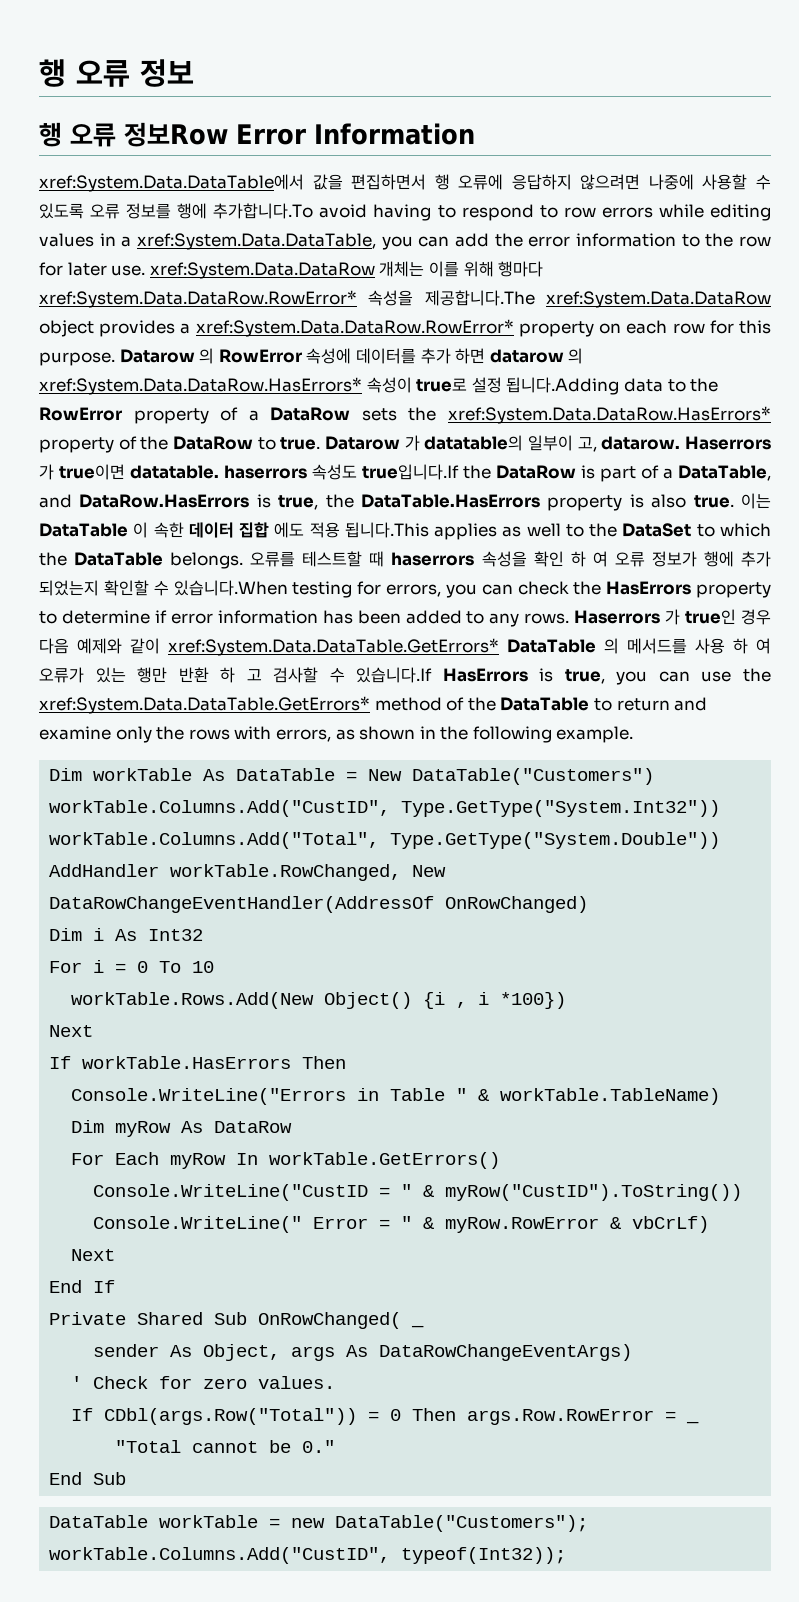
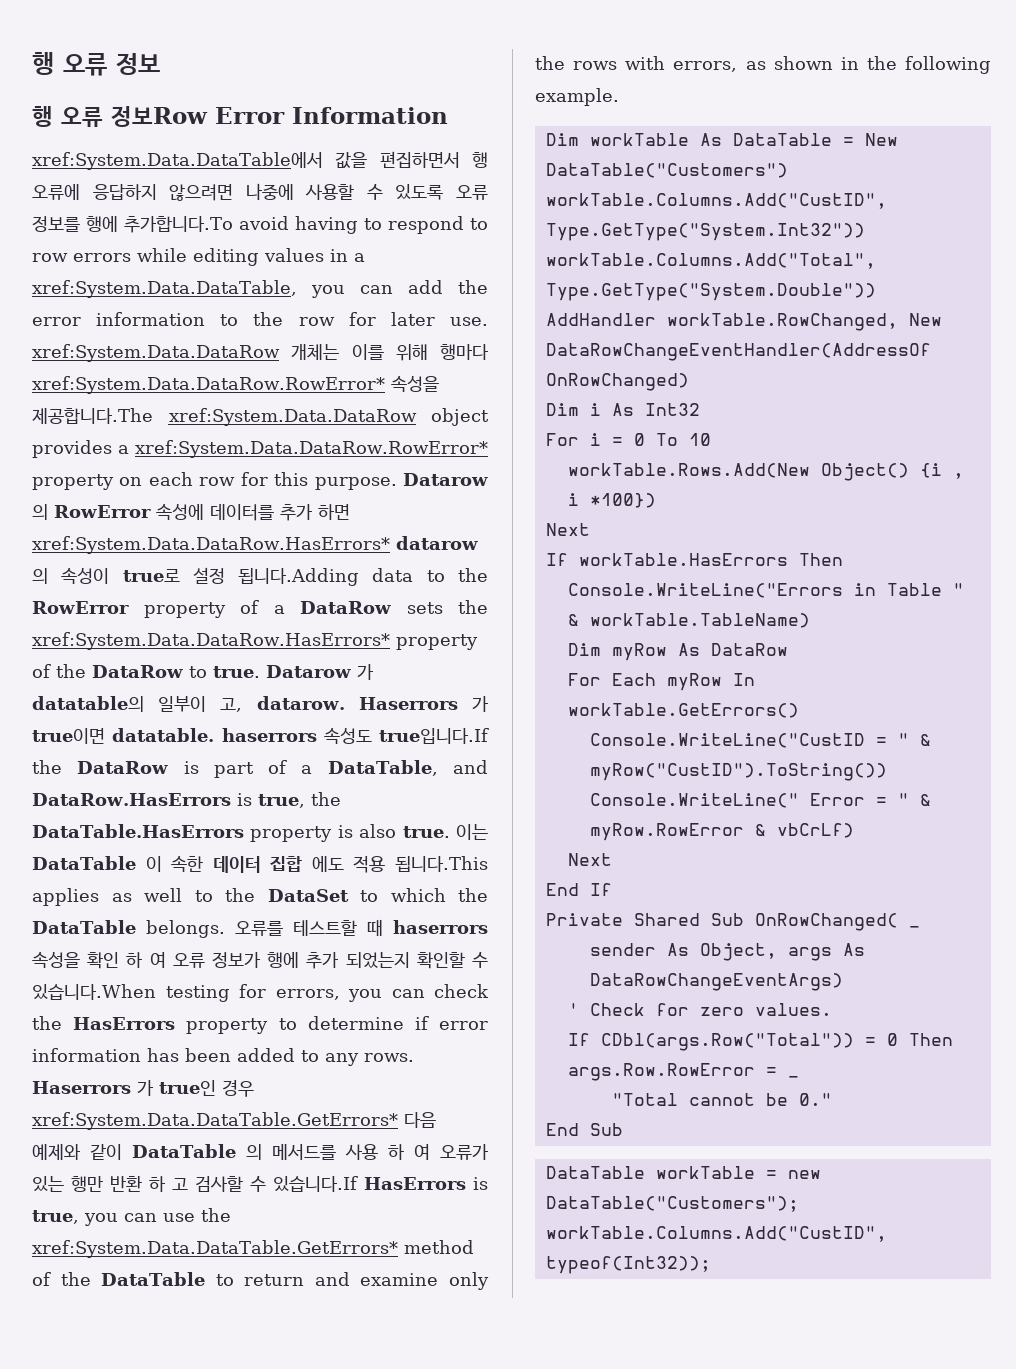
- Datarow 의 RowError 속성에 데이터를 추가 하면 datarow 의 xref:System.Data.DataRow.HasErrors* 속성이 true로 설정 됩니다.Adding data to the RowError property of a DataRow sets the xref:System.Data.DataRow.HasErrors* property of the DataRow to true.
+ Datarow 의 RowError 속성에 데이터를 추가 하면 xref:System.Data.DataRow.HasErrors* datarow 의 속성이 true로 설정 됩니다.Adding data to the RowError property of a DataRow sets the xref:System.Data.DataRow.HasErrors* property of the DataRow to true.
- Haserrors 가 true인 경우 다음 예제와 같이 xref:System.Data.DataTable.GetErrors* DataTable 의 메서드를 사용 하 여 오류가 있는 행만 반환 하 고 검사할 수 있습니다.If HasErrors is true, you can use the xref:System.Data.DataTable.GetErrors* method of the DataTable to return and examine only the rows with errors, as shown in the following example.
+ Haserrors 가 true인 경우 xref:System.Data.DataTable.GetErrors* 다음 예제와 같이 DataTable 의 메서드를 사용 하 여 오류가 있는 행만 반환 하 고 검사할 수 있습니다.If HasErrors is true, you can use the xref:System.Data.DataTable.GetErrors* method of the DataTable to return and examine only the rows with errors, as shown in the following example.

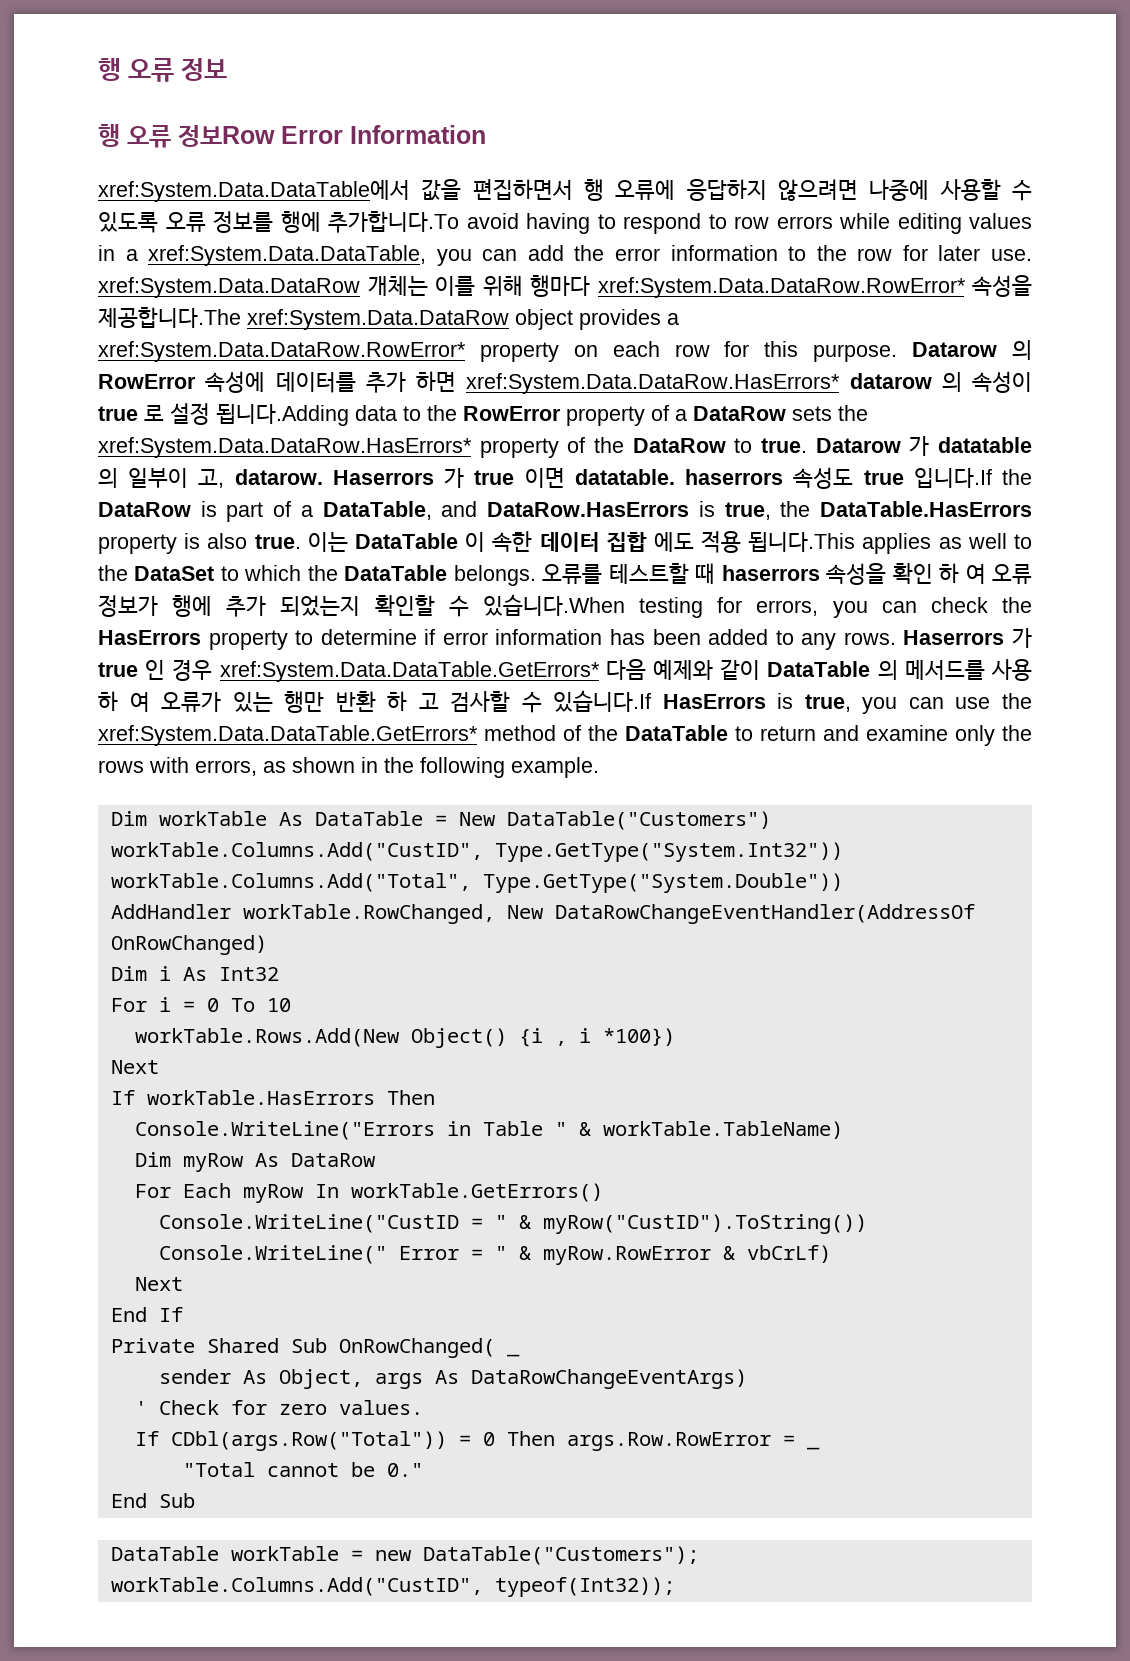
- Datarow 의 RowError 속성에 데이터를 추가 하면 xref:System.Data.DataRow.HasErrors* datarow 의 속성이 true로 설정 됩니다.Adding data to the RowError property of a DataRow sets the xref:System.Data.DataRow.HasErrors* property of the DataRow to true.
+ Datarow 의 RowError 속성에 데이터를 추가 하면 xref:System.Data.DataRow.HasErrors* datarow 의 속성이 true 로 설정 됩니다.Adding data to the RowError property of a DataRow sets the xref:System.Data.DataRow.HasErrors* property of the DataRow to true.
- Datarow 가 datatable의 일부이 고, datarow.
+ Datarow 가 datatable 의 일부이 고, datarow.
- Haserrors 가 true이면 datatable. haserrors 속성도 true입니다.If the DataRow is part of a DataTable, and DataRow.HasErrors is true, the DataTable.HasErrors property is also true.
+ Haserrors 가 true 이면 datatable. haserrors 속성도 true 입니다.If the DataRow is part of a DataTable, and DataRow.HasErrors is true, the DataTable.HasErrors property is also true.
- Haserrors 가 true인 경우 xref:System.Data.DataTable.GetErrors* 다음 예제와 같이 DataTable 의 메서드를 사용 하 여 오류가 있는 행만 반환 하 고 검사할 수 있습니다.If HasErrors is true, you can use the xref:System.Data.DataTable.GetErrors* method of the DataTable to return and examine only the rows with errors, as shown in the following example.
+ Haserrors 가 true 인 경우 xref:System.Data.DataTable.GetErrors* 다음 예제와 같이 DataTable 의 메서드를 사용 하 여 오류가 있는 행만 반환 하 고 검사할 수 있습니다.If HasErrors is true, you can use the xref:System.Data.DataTable.GetErrors* method of the DataTable to return and examine only the rows with errors, as shown in the following example.

